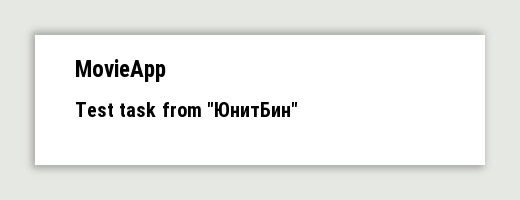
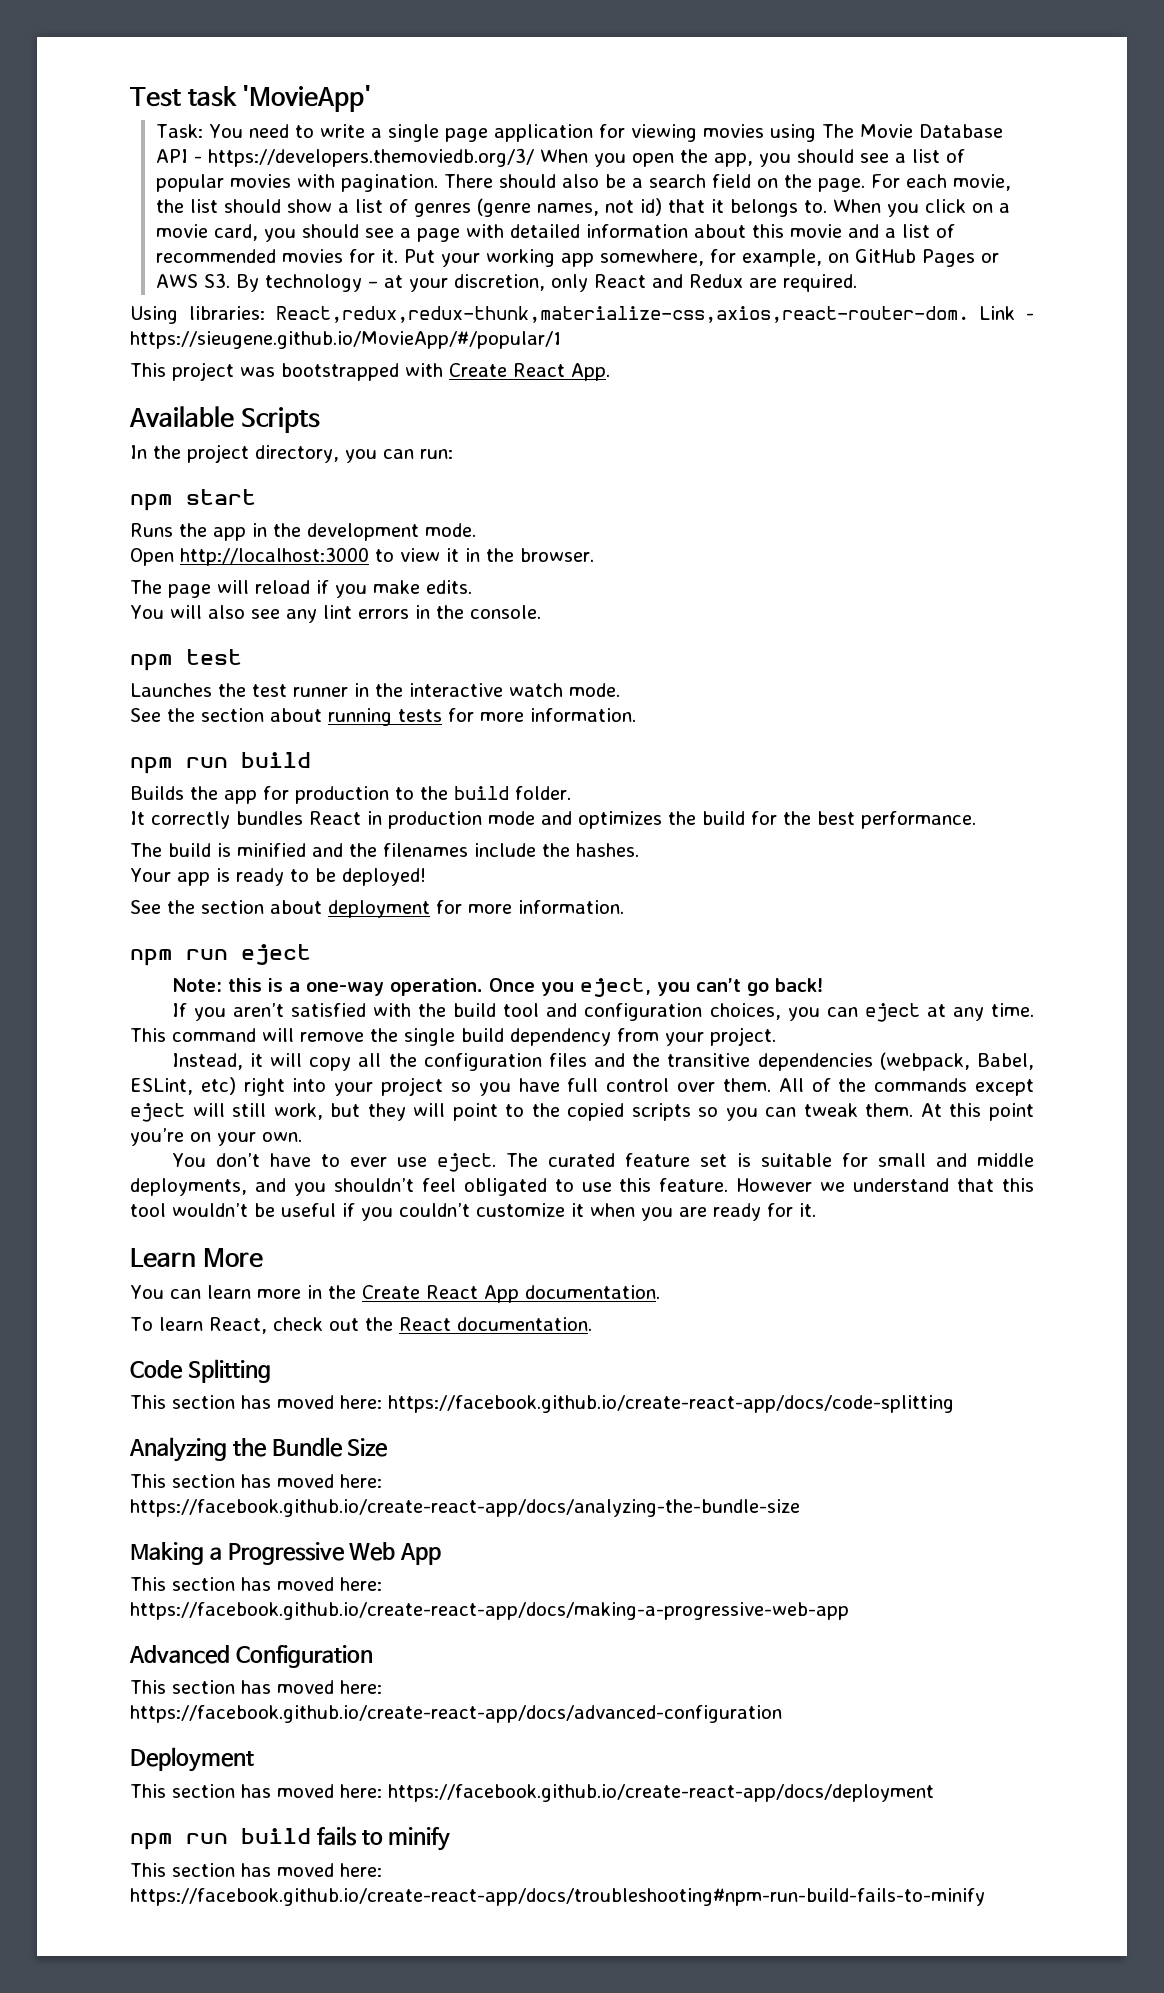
- MovieApp
- Test task from "ЮнитБин"
+ Test task 'MovieApp'
+ Task: You need to write a single page application for viewing movies using The Movie Database API - https://developers.themoviedb.org/3/ When you open the app, you should see a list of popular movies with pagination. There should also be a search field on the page. For each movie, the list should show a list of genres (genre names, not id) that it belongs to. When you click on a movie card, you should see a page with detailed information about this movie and a list of recommended movies for it. Put your working app somewhere, for example, on GitHub Pages or AWS S3. By technology – at your discretion, only React and Redux are required.
+ Using libraries: React,redux,redux-thunk,materialize-css,axios,react-router-dom. Link - https://sieugene.github.io/MovieApp/#/popular/1
+ This project was bootstrapped with Create React App.
+ Available Scripts
+ In the project directory, you can run:
+ npm start
+ Runs the app in the development mode.
+ Open http://localhost:3000 to view it in the browser.
+ The page will reload if you make edits.
+ You will also see any lint errors in the console.
+ npm test
+ Launches the test runner in the interactive watch mode.
+ See the section about running tests for more information.
+ npm run build
+ Builds the app for production to the build folder.
+ It correctly bundles React in production mode and optimizes the build for the best performance.
+ The build is minified and the filenames include the hashes.
+ Your app is ready to be deployed!
+ See the section about deployment for more information.
+ npm run eject
+ Note: this is a one-way operation. Once you eject, you can’t go back!
+ If you aren’t satisfied with the build tool and configuration choices, you can eject at any time. This command will remove the single build dependency from your project.
+ Instead, it will copy all the configuration files and the transitive dependencies (webpack, Babel, ESLint, etc) right into your project so you have full control over them. All of the commands except eject will still work, but they will point to the copied scripts so you can tweak them. At this point you’re on your own.
+ You don’t have to ever use eject. The curated feature set is suitable for small and middle deployments, and you shouldn’t feel obligated to use this feature. However we understand that this tool wouldn’t be useful if you couldn’t customize it when you are ready for it.
+ Learn More
+ You can learn more in the Create React App documentation.
+ To learn React, check out the React documentation.
+ Code Splitting
+ This section has moved here: https://facebook.github.io/create-react-app/docs/code-splitting
+ Analyzing the Bundle Size
+ This section has moved here: https://facebook.github.io/create-react-app/docs/analyzing-the-bundle-size
+ Making a Progressive Web App
+ This section has moved here: https://facebook.github.io/create-react-app/docs/making-a-progressive-web-app
+ Advanced Configuration
+ This section has moved here: https://facebook.github.io/create-react-app/docs/advanced-configuration
+ Deployment
+ This section has moved here: https://facebook.github.io/create-react-app/docs/deployment
+ npm run build fails to minify
+ This section has moved here: https://facebook.github.io/create-react-app/docs/troubleshooting#npm-run-build-fails-to-minify

